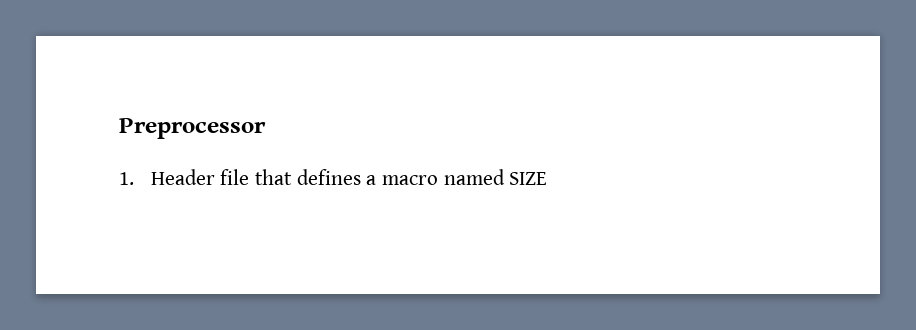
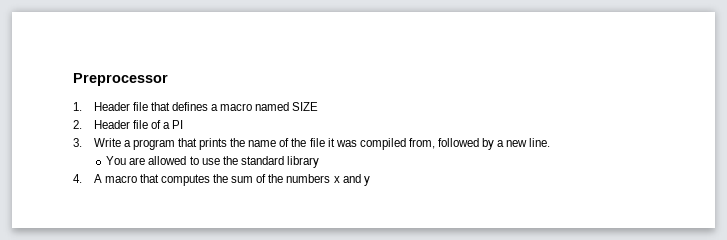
+ 2. Header file of a PI
+ 3. Write a program that prints the name of the file it was compiled from, followed by a new line.
+ You are allowed to use the standard library
+ 4. A macro that computes the sum of the numbers x and y

